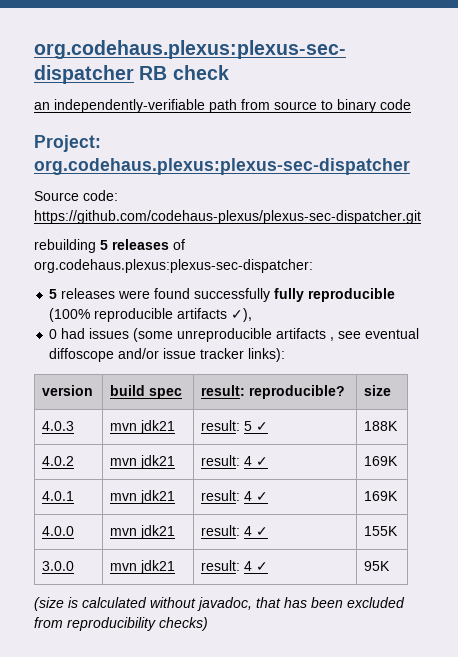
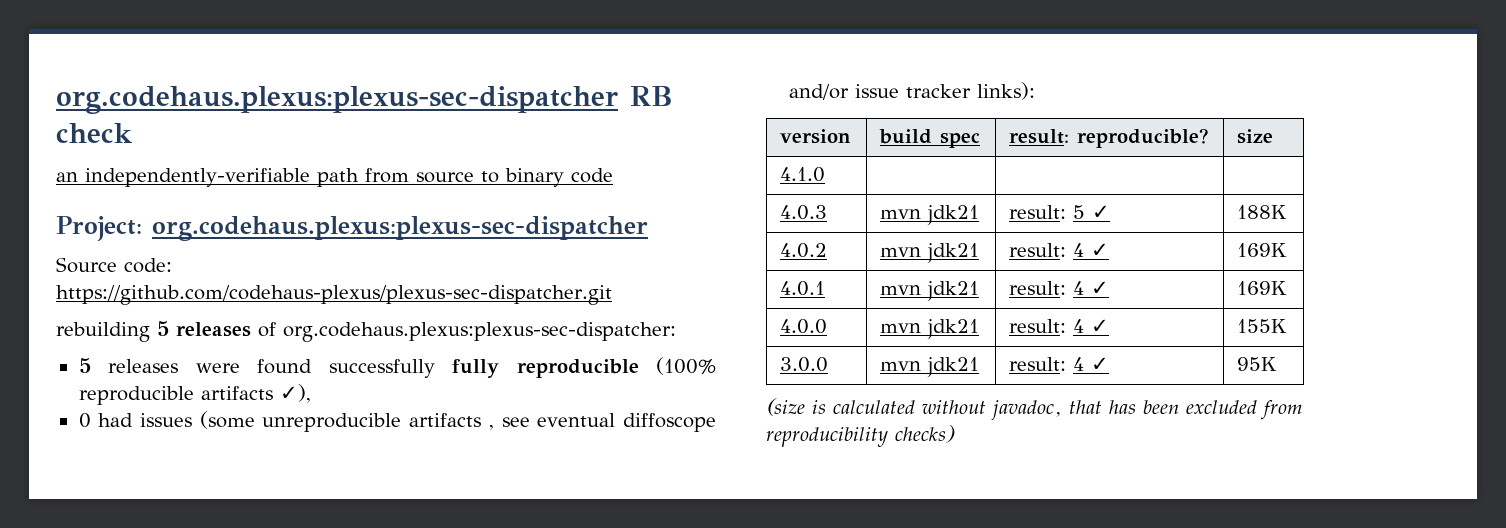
+ 4.1.0 | | |

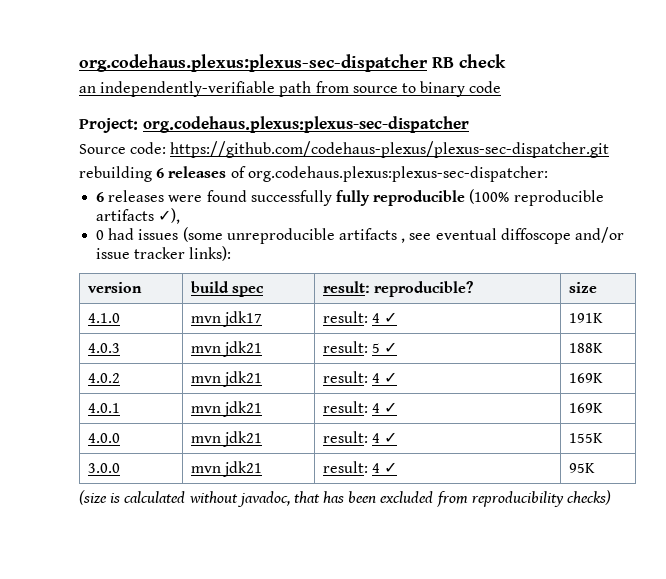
- rebuilding 5 releases of org.codehaus.plexus:plexus-sec-dispatcher:
+ rebuilding 6 releases of org.codehaus.plexus:plexus-sec-dispatcher:
- 5 releases were found successfully fully reproducible (100% reproducible artifacts ✓),
+ 6 releases were found successfully fully reproducible (100% reproducible artifacts ✓),
- 4.1.0 | | |
+ 4.1.0 | mvn jdk17 | result: 4 ✓ | 191K

